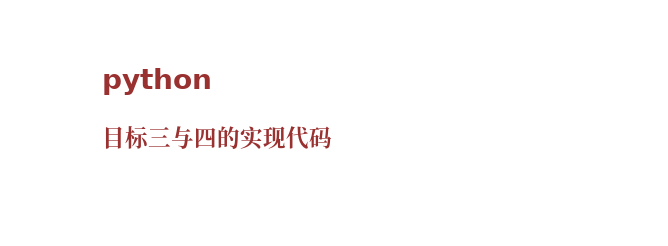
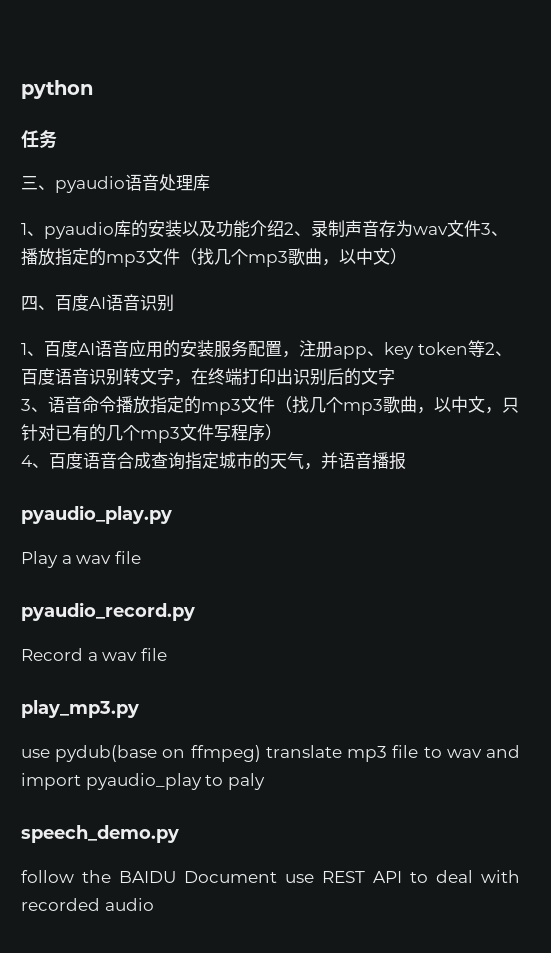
- 目标三与四的实现代码
+ 任务
+ 三、pyaudio语音处理库
+ 1、pyaudio库的安装以及功能介绍2、录制声音存为wav文件3、播放指定的mp3文件（找几个mp3歌曲，以中文）
+ 四、百度AI语音识别
+ 1、百度AI语音应用的安装服务配置，注册app、key token等2、百度语音识别转文字，在终端打印出识别后的文字
+ 3、语音命令播放指定的mp3文件（找几个mp3歌曲，以中文，只针对已有的几个mp3文件写程序）
+ 4、百度语音合成查询指定城市的天气，并语音播报
+ pyaudio_play.py
+ Play a wav file
+ pyaudio_record.py
+ Record a wav file
+ play_mp3.py
+ use pydub(base on ffmpeg) translate mp3 file to wav and import pyaudio_play to paly
+ speech_demo.py
+ follow the BAIDU Document use REST API to deal with recorded audio

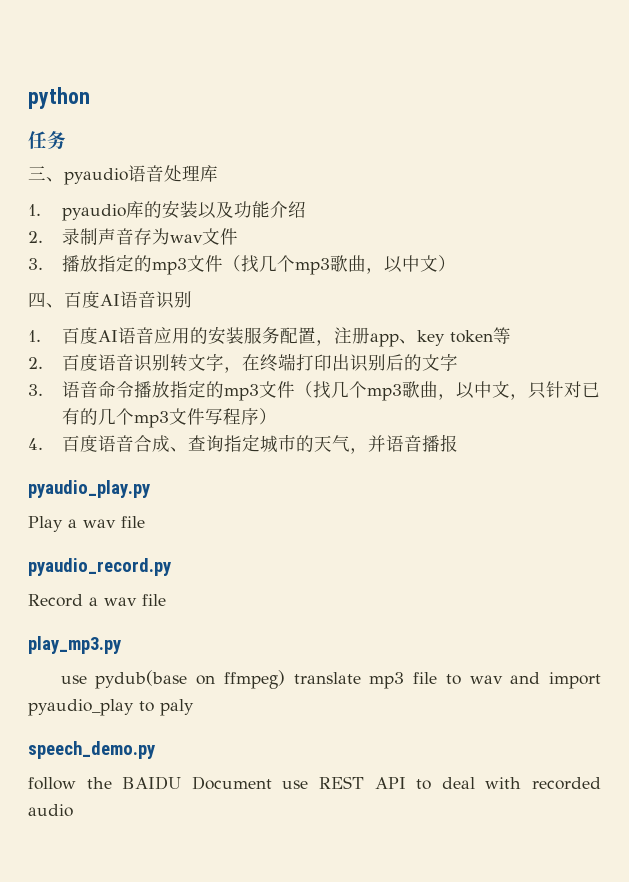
- 1、pyaudio库的安装以及功能介绍2、录制声音存为wav文件3、播放指定的mp3文件（找几个mp3歌曲，以中文）
+ 1. pyaudio库的安装以及功能介绍
+ 2.录制声音存为wav文件
+ 3.播放指定的mp3文件（找几个mp3歌曲，以中文）
- 1、百度AI语音应用的安装服务配置，注册app、key token等2、百度语音识别转文字，在终端打印出识别后的文字
+ 1.百度AI语音应用的安装服务配置，注册app、key token等
+ 2.百度语音识别转文字，在终端打印出识别后的文字
- 3、语音命令播放指定的mp3文件（找几个mp3歌曲，以中文，只针对已有的几个mp3文件写程序）
+ 3.语音命令播放指定的mp3文件（找几个mp3歌曲，以中文，只针对已有的几个mp3文件写程序）
- 4、百度语音合成查询指定城市的天气，并语音播报
+ 4.百度语音合成、查询指定城市的天气，并语音播报

